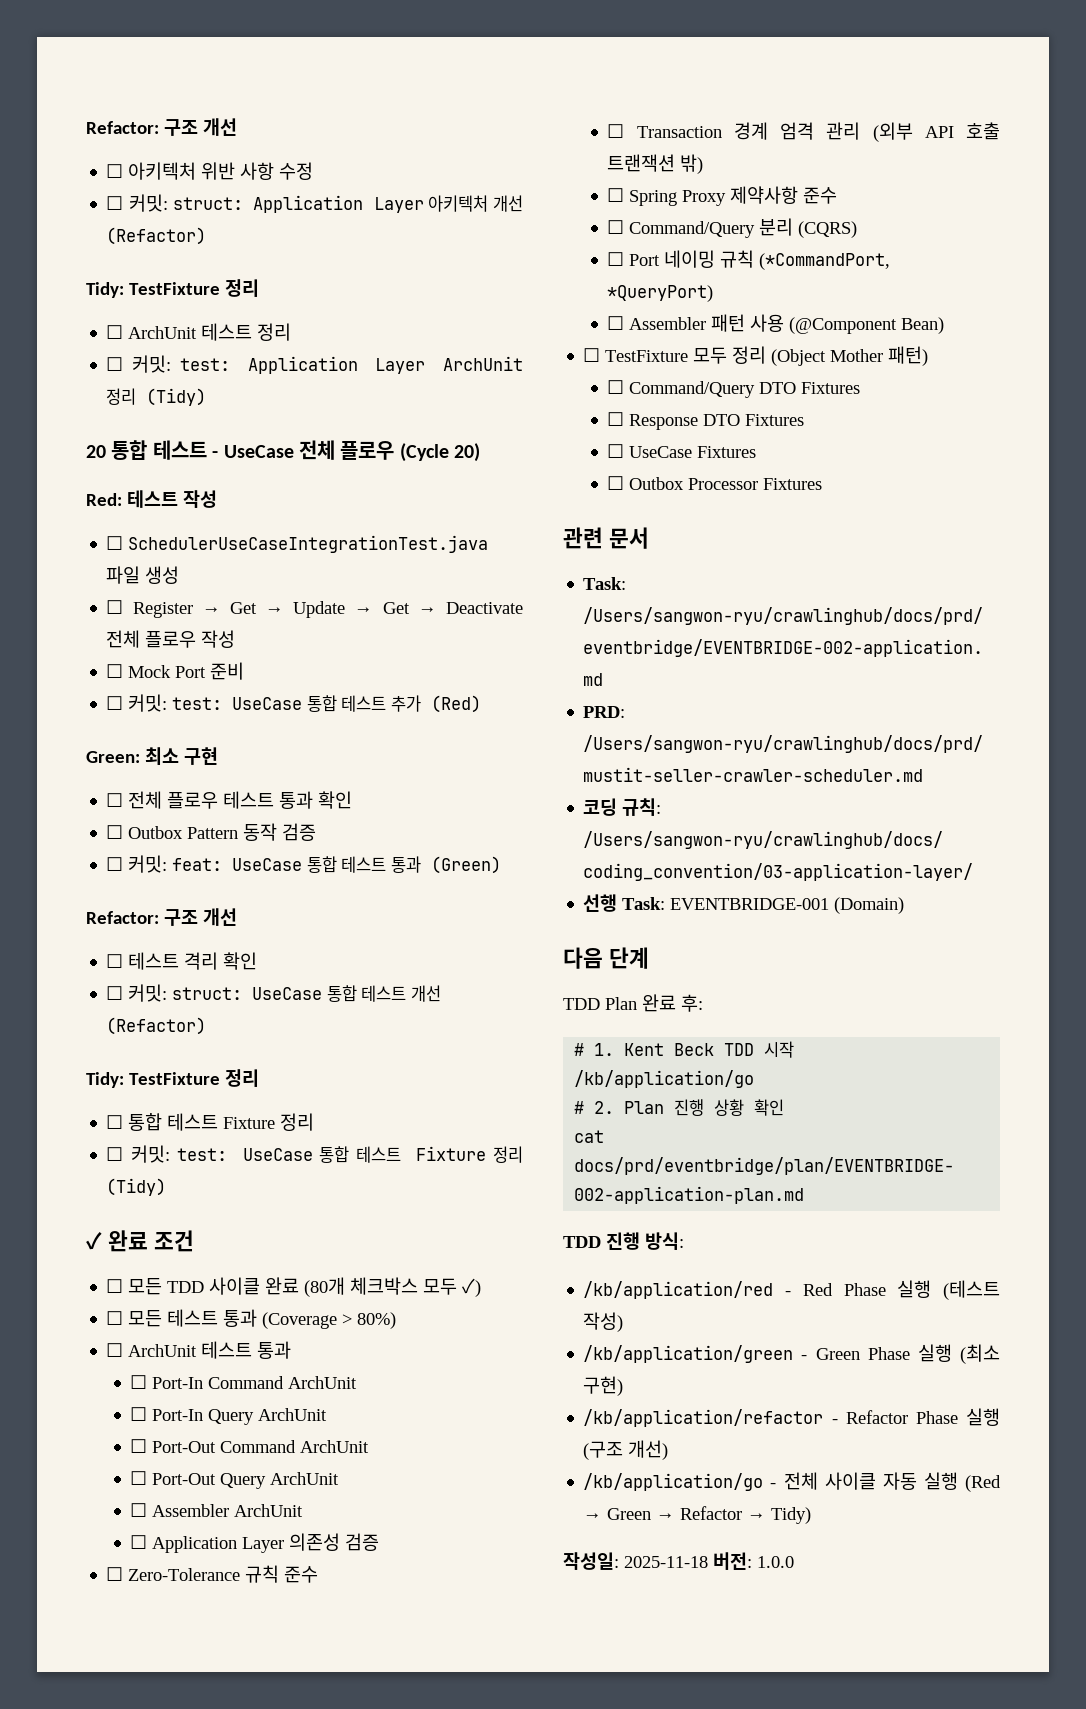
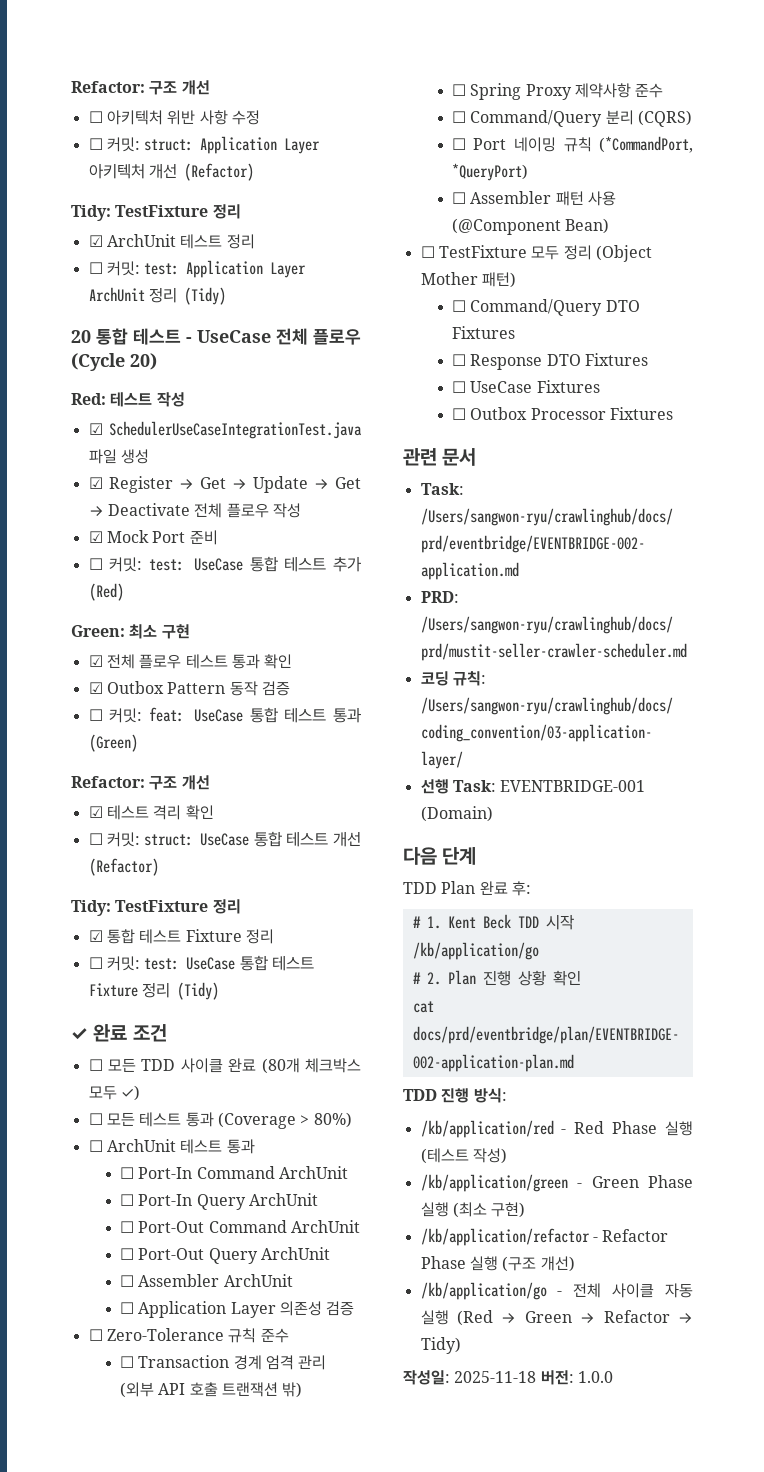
- ☐ ArchUnit 테스트 정리
+ ☑ ArchUnit 테스트 정리
- ☐ SchedulerUseCaseIntegrationTest.java 파일 생성
+ ☑ SchedulerUseCaseIntegrationTest.java 파일 생성
- ☐ Register → Get → Update → Get → Deactivate 전체 플로우 작성
+ ☑ Register → Get → Update → Get → Deactivate 전체 플로우 작성
- ☐ Mock Port 준비
+ ☑ Mock Port 준비
- ☐ 전체 플로우 테스트 통과 확인
+ ☑ 전체 플로우 테스트 통과 확인
- ☐ Outbox Pattern 동작 검증
+ ☑ Outbox Pattern 동작 검증
- ☐ 테스트 격리 확인
+ ☑ 테스트 격리 확인
- ☐ 통합 테스트 Fixture 정리
+ ☑ 통합 테스트 Fixture 정리

